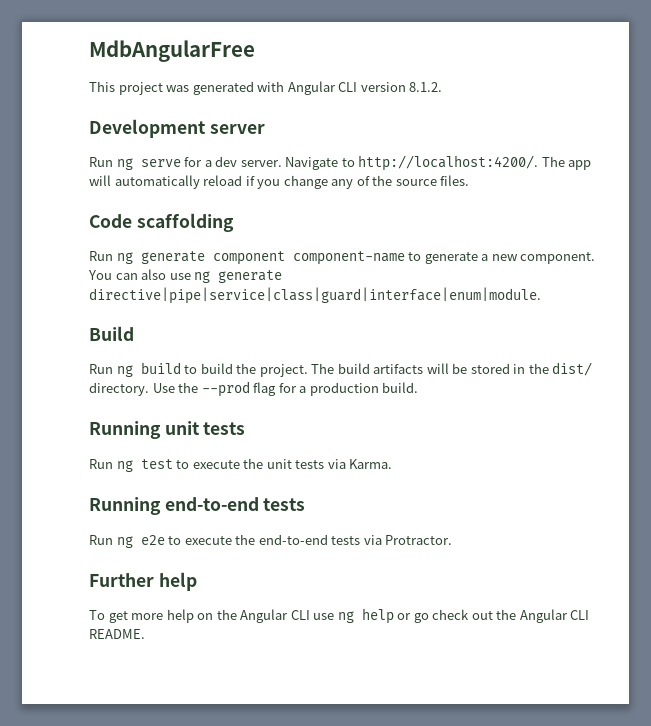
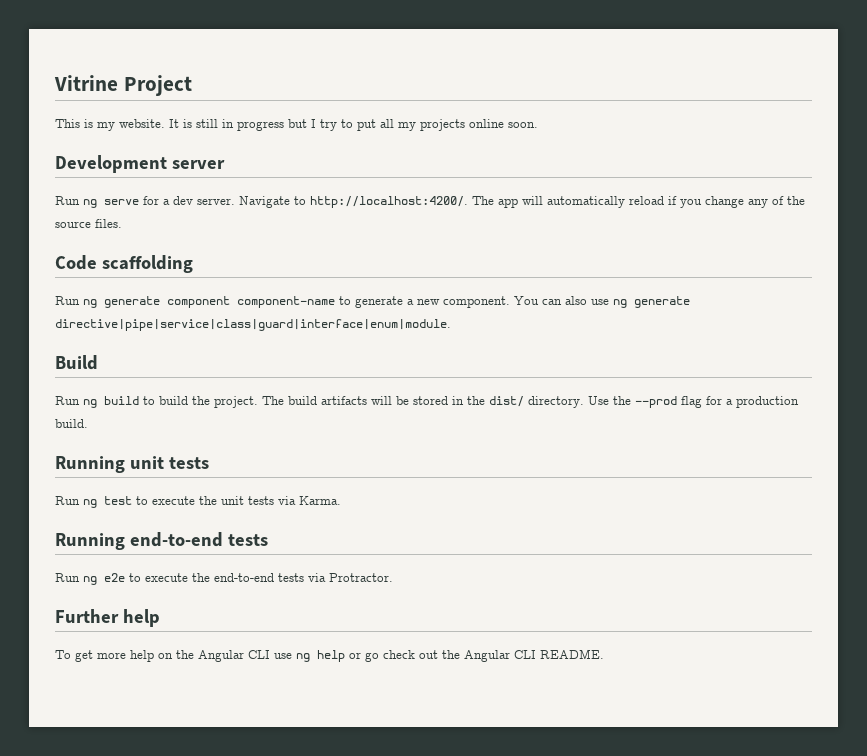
- MdbAngularFree
+ Vitrine Project
- This project was generated with Angular CLI version 8.1.2.
+ This is my website. It is still in progress but I try to put all my projects online soon.

